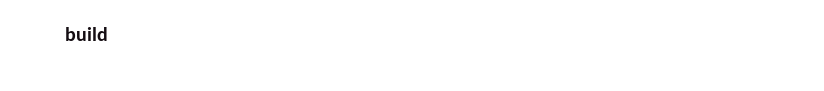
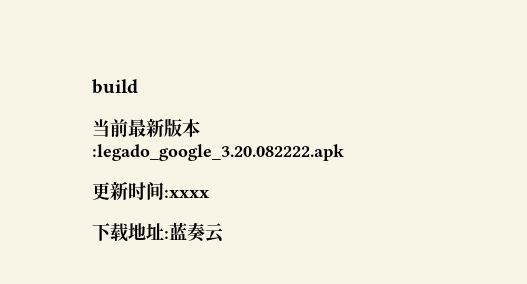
+ 当前最新版本:legado_google_3.20.082222.apk
+ 更新时间:xxxx
+ 下载地址:蓝奏云

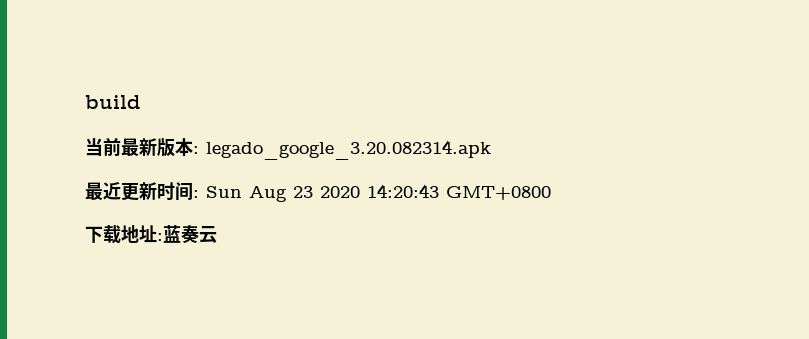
- 当前最新版本:legado_google_3.20.082222.apk
- 更新时间:xxxx
+ 当前最新版本: legado_google_3.20.082314.apk
+ 最近更新时间: Sun Aug 23 2020 14:20:43 GMT+0800

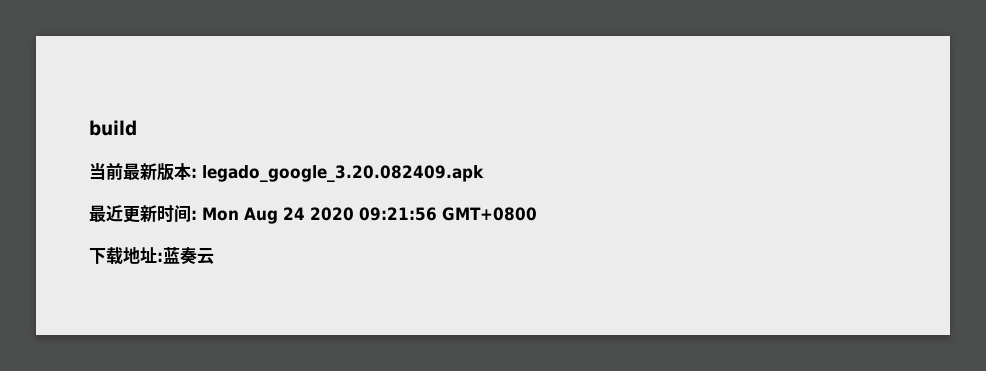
- 当前最新版本: legado_google_3.20.082314.apk
+ 当前最新版本: legado_google_3.20.082409.apk
- 最近更新时间: Sun Aug 23 2020 14:20:43 GMT+0800
+ 最近更新时间: Mon Aug 24 2020 09:21:56 GMT+0800

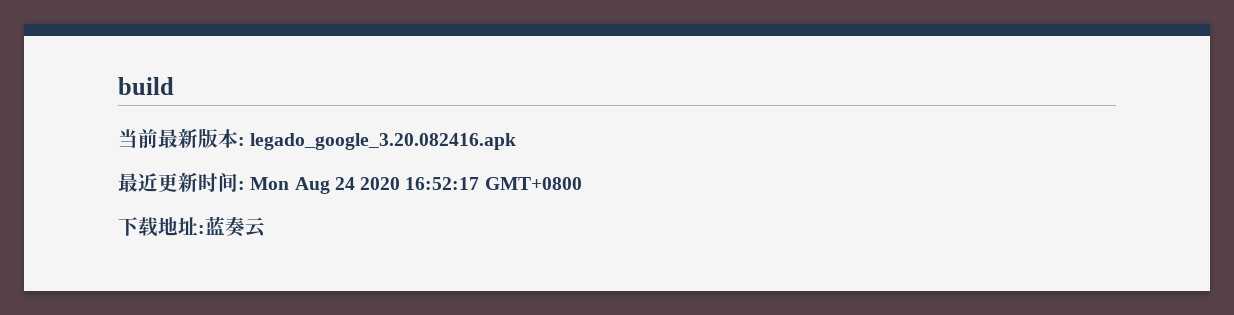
- 当前最新版本: legado_google_3.20.082409.apk
+ 当前最新版本: legado_google_3.20.082416.apk
- 最近更新时间: Mon Aug 24 2020 09:21:56 GMT+0800
+ 最近更新时间: Mon Aug 24 2020 16:52:17 GMT+0800

